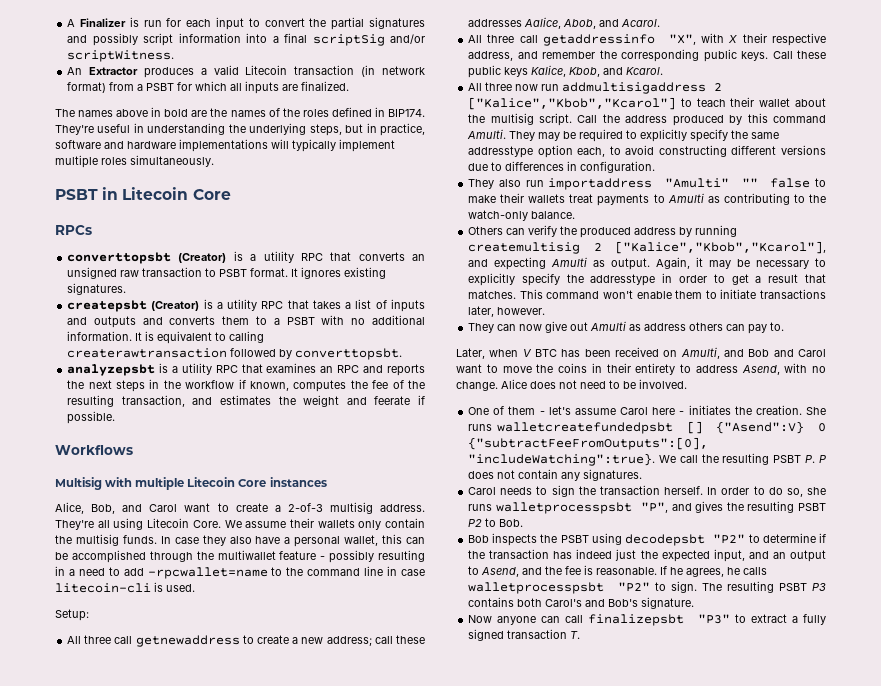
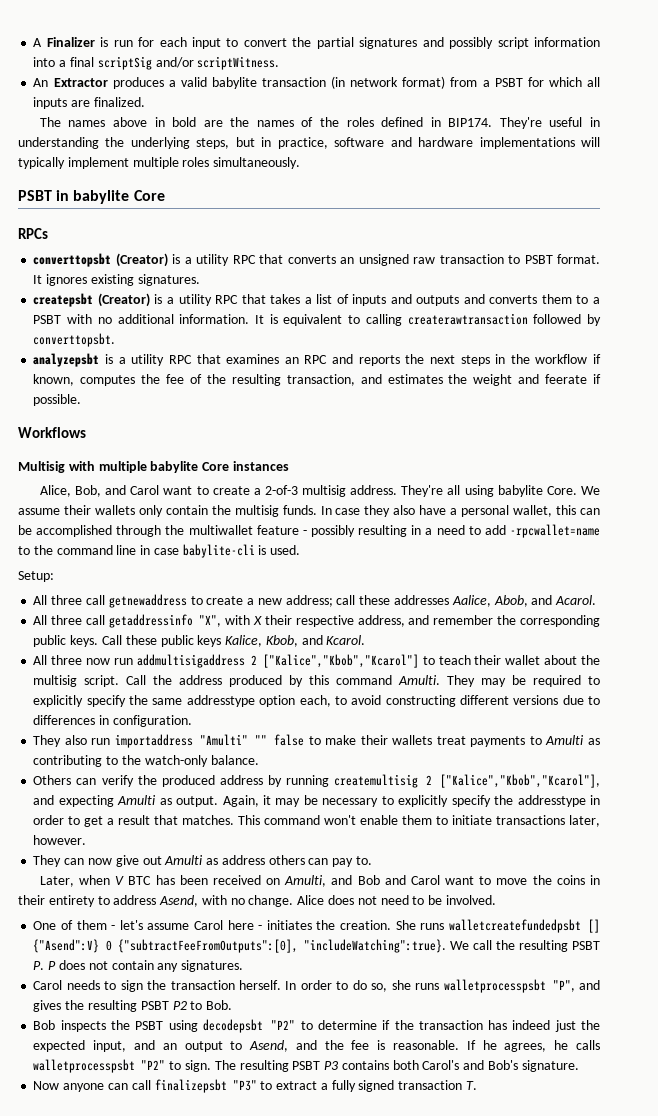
- An Extractor produces a valid Litecoin transaction (in network format) from a PSBT for which all inputs are finalized.
+ An Extractor produces a valid babylite transaction (in network format) from a PSBT for which all inputs are finalized.
- PSBT in Litecoin Core
+ PSBT in babylite Core
- Multisig with multiple Litecoin Core instances
+ Multisig with multiple babylite Core instances
- They're all using Litecoin Core.
+ They're all using babylite Core.
- In case they also have a personal wallet, this can be accomplished through the multiwallet feature - possibly resulting in a need to add -rpcwallet=name to the command line in case litecoin-cli is used.
+ In case they also have a personal wallet, this can be accomplished through the multiwallet feature - possibly resulting in a need to add -rpcwallet=name to the command line in case babylite-cli is used.

